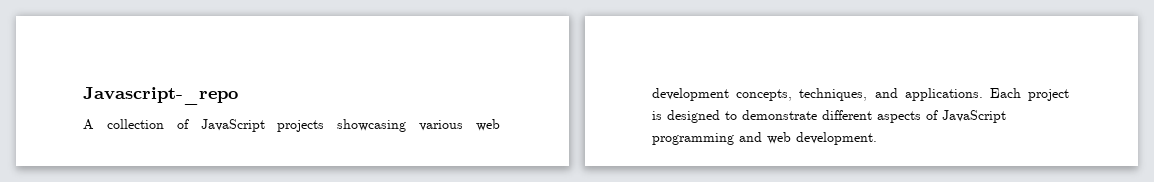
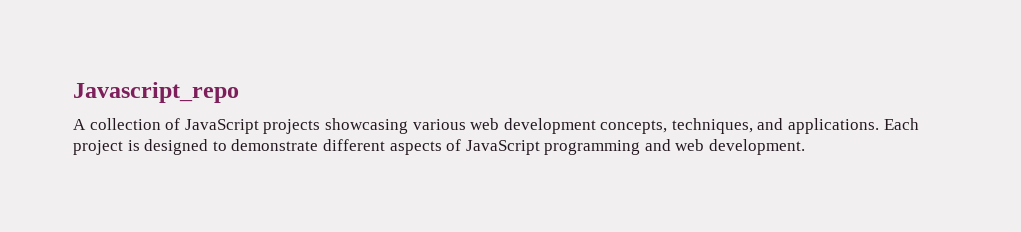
- Javascript-_repo
+ Javascript_repo

